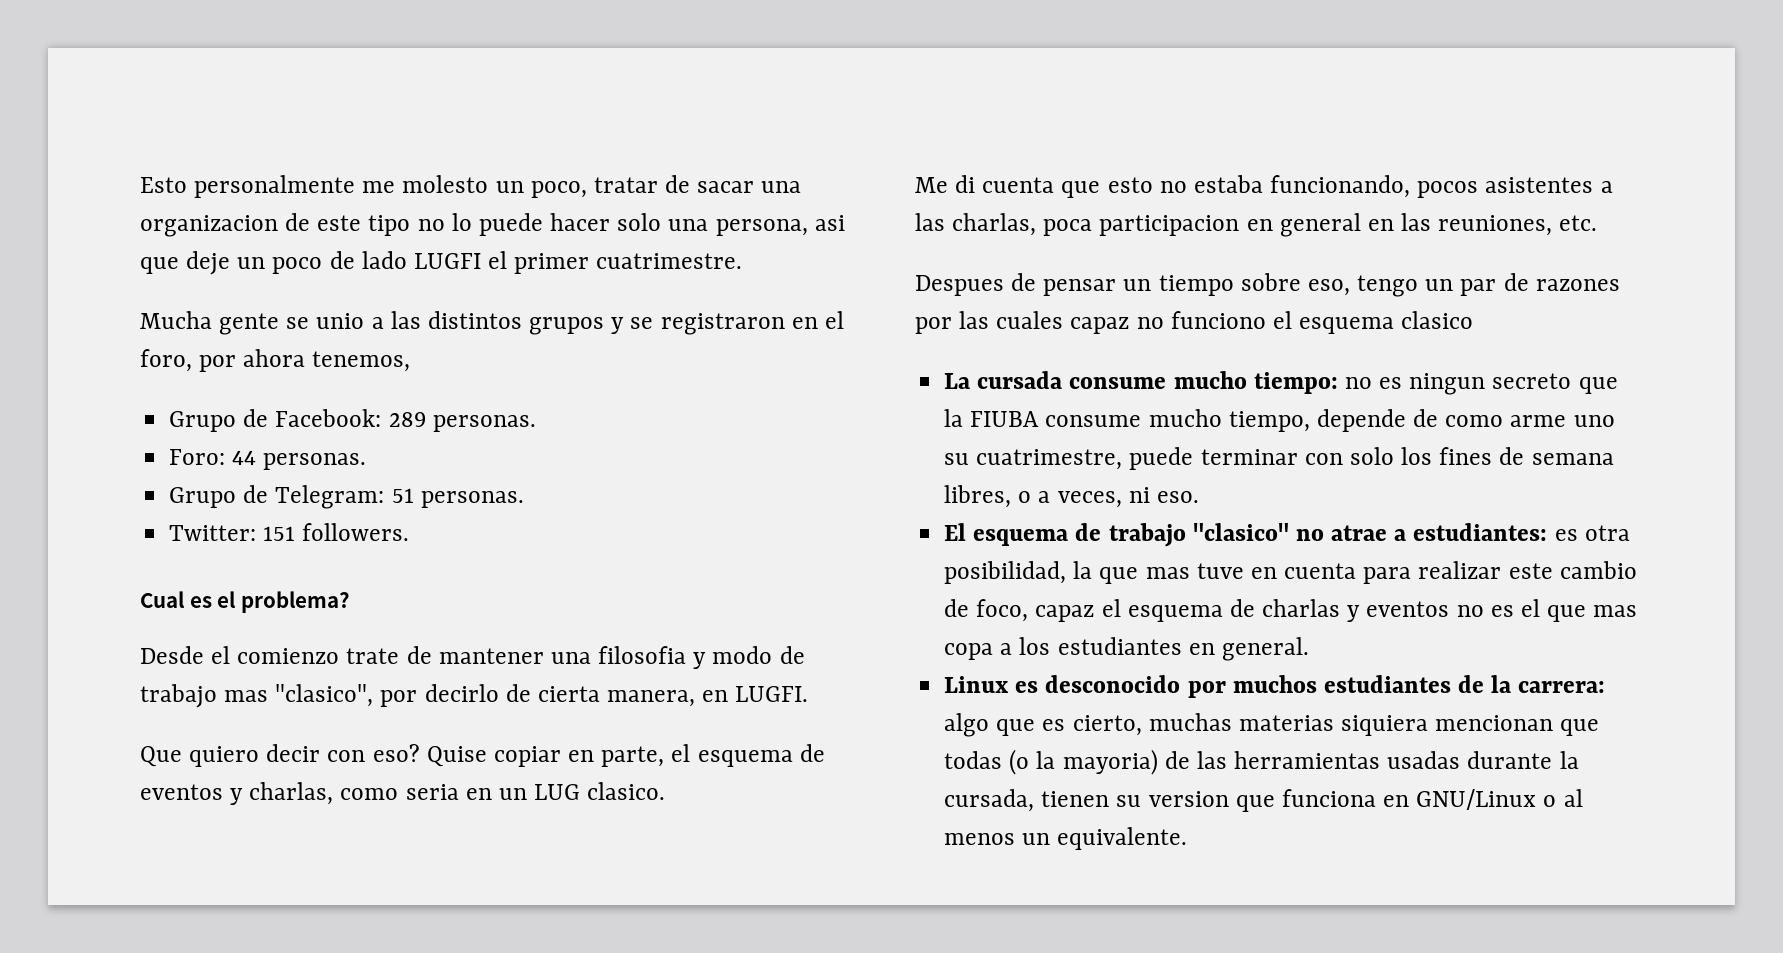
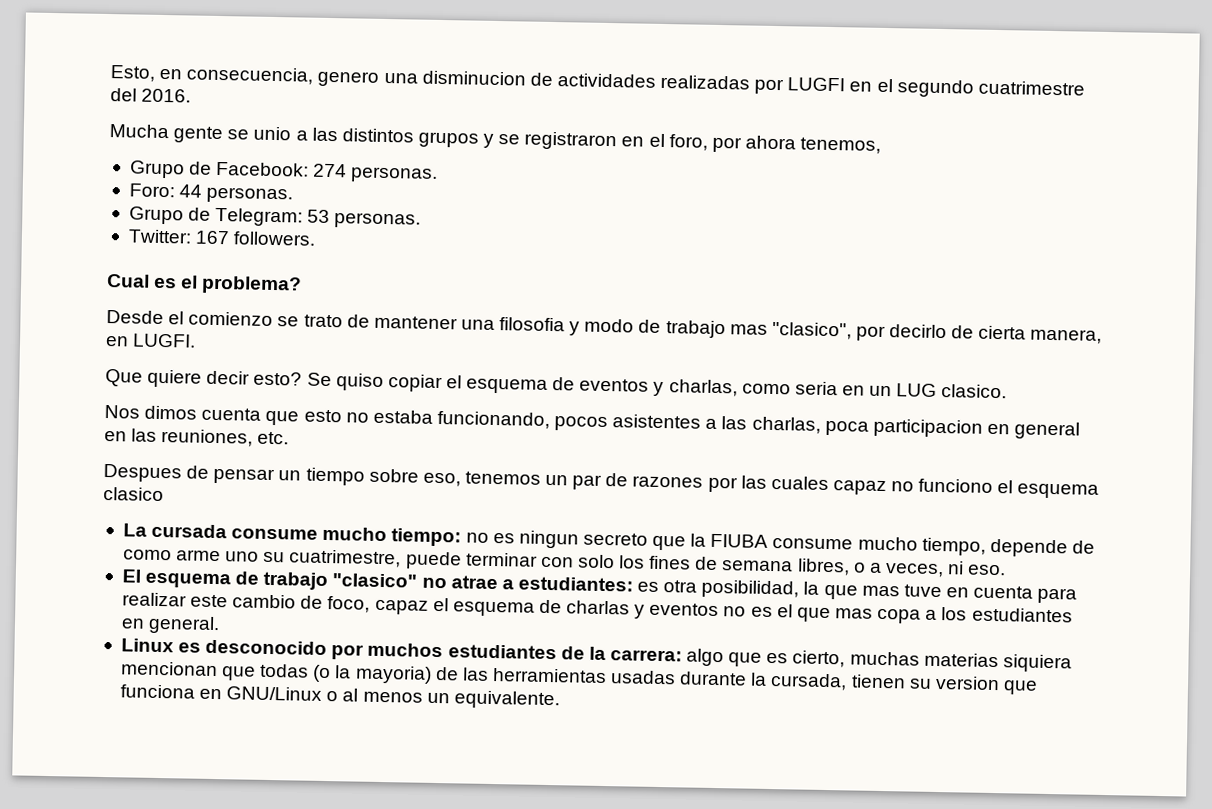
- Esto personalmente me molesto un poco, tratar de sacar una organizacion de este tipo no lo puede hacer solo una persona, asi que deje un poco de lado LUGFI el primer cuatrimestre.
+ Esto, en consecuencia, genero una disminucion de actividades realizadas por LUGFI en el segundo cuatrimestre del 2016.
- Grupo de Facebook: 289 personas.
+ Grupo de Facebook: 274 personas.
- Grupo de Telegram: 51 personas.
+ Grupo de Telegram: 53 personas.
- Twitter: 151 followers.
+ Twitter: 167 followers.
- Desde el comienzo trate de mantener una filosofia y modo de trabajo mas "clasico", por decirlo de cierta manera, en LUGFI.
+ Desde el comienzo se trato de mantener una filosofia y modo de trabajo mas "clasico", por decirlo de cierta manera, en LUGFI.
- Que quiero decir con eso? Quise copiar en parte, el esquema de eventos y charlas, como seria en un LUG clasico.
+ Que quiere decir esto? Se quiso copiar el esquema de eventos y charlas, como seria en un LUG clasico.
- Me di cuenta que esto no estaba funcionando, pocos asistentes a las charlas, poca participacion en general en las reuniones, etc.
+ Nos dimos cuenta que esto no estaba funcionando, pocos asistentes a las charlas, poca participacion en general en las reuniones, etc.
- Despues de pensar un tiempo sobre eso, tengo un par de razones por las cuales capaz no funciono el esquema clasico
+ Despues de pensar un tiempo sobre eso, tenemos un par de razones por las cuales capaz no funciono el esquema clasico

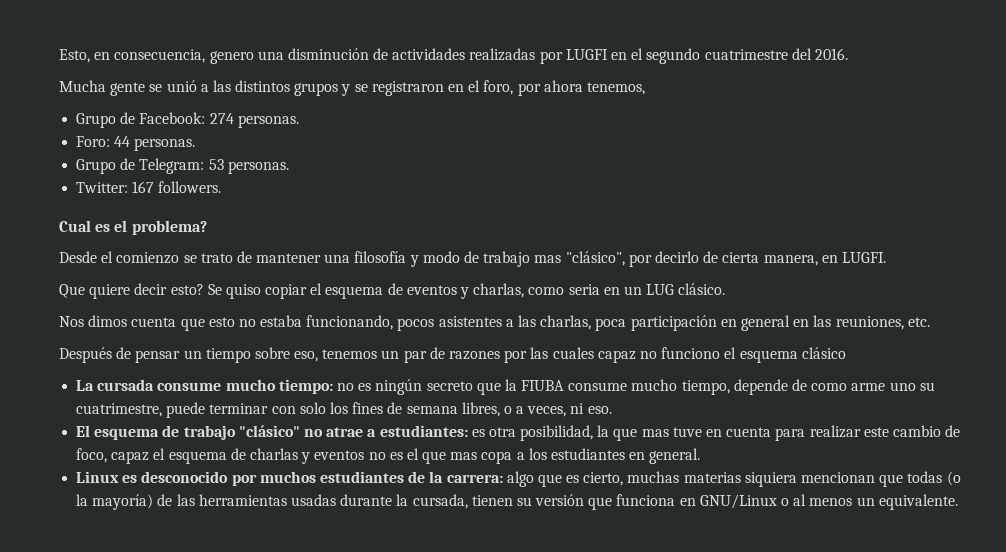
- Esto, en consecuencia, genero una disminucion de actividades realizadas por LUGFI en el segundo cuatrimestre del 2016.
+ Esto, en consecuencia, genero una disminución de actividades realizadas por LUGFI en el segundo cuatrimestre del 2016.
- Mucha gente se unio a las distintos grupos y se registraron en el foro, por ahora tenemos,
+ Mucha gente se unió a las distintos grupos y se registraron en el foro, por ahora tenemos,
- Desde el comienzo se trato de mantener una filosofia y modo de trabajo mas "clasico", por decirlo de cierta manera, en LUGFI.
+ Desde el comienzo se trato de mantener una filosofía y modo de trabajo mas "clásico", por decirlo de cierta manera, en LUGFI.
- Se quiso copiar el esquema de eventos y charlas, como seria en un LUG clasico.
+ Se quiso copiar el esquema de eventos y charlas, como seria en un LUG clásico.
- Nos dimos cuenta que esto no estaba funcionando, pocos asistentes a las charlas, poca participacion en general en las reuniones, etc.
+ Nos dimos cuenta que esto no estaba funcionando, pocos asistentes a las charlas, poca participación en general en las reuniones, etc.
- Despues de pensar un tiempo sobre eso, tenemos un par de razones por las cuales capaz no funciono el esquema clasico
+ Después de pensar un tiempo sobre eso, tenemos un par de razones por las cuales capaz no funciono el esquema clásico
- La cursada consume mucho tiempo: no es ningun secreto que la FIUBA consume mucho tiempo, depende de como arme uno su cuatrimestre, puede terminar con solo los fines de semana libres, o a veces, ni eso.
+ La cursada consume mucho tiempo: no es ningún secreto que la FIUBA consume mucho tiempo, depende de como arme uno su cuatrimestre, puede terminar con solo los fines de semana libres, o a veces, ni eso.
- El esquema de trabajo "clasico" no atrae a estudiantes: es otra posibilidad, la que mas tuve en cuenta para realizar este cambio de foco, capaz el esquema de charlas y eventos no es el que mas copa a los estudiantes en general.
+ El esquema de trabajo "clásico" no atrae a estudiantes: es otra posibilidad, la que mas tuve en cuenta para realizar este cambio de foco, capaz el esquema de charlas y eventos no es el que mas copa a los estudiantes en general.
- Linux es desconocido por muchos estudiantes de la carrera: algo que es cierto, muchas materias siquiera mencionan que todas (o la mayoria) de las herramientas usadas durante la cursada, tienen su version que funciona en GNU/Linux o al menos un equivalente.
+ Linux es desconocido por muchos estudiantes de la carrera: algo que es cierto, muchas materias siquiera mencionan que todas (o la mayoría) de las herramientas usadas durante la cursada, tienen su versión que funciona en GNU/Linux o al menos un equivalente.

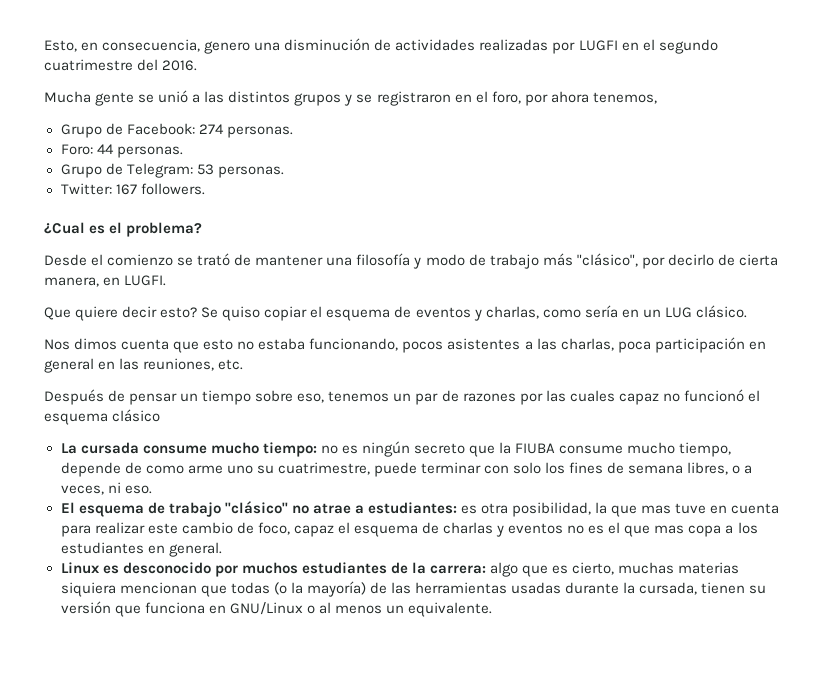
- Cual es el problema?
+ ¿Cual es el problema?
- Desde el comienzo se trato de mantener una filosofía y modo de trabajo mas "clásico", por decirlo de cierta manera, en LUGFI.
+ Desde el comienzo se trató de mantener una filosofía y modo de trabajo más "clásico", por decirlo de cierta manera, en LUGFI.
- Se quiso copiar el esquema de eventos y charlas, como seria en un LUG clásico.
+ Se quiso copiar el esquema de eventos y charlas, como sería en un LUG clásico.
- Después de pensar un tiempo sobre eso, tenemos un par de razones por las cuales capaz no funciono el esquema clásico
+ Después de pensar un tiempo sobre eso, tenemos un par de razones por las cuales capaz no funcionó el esquema clásico

